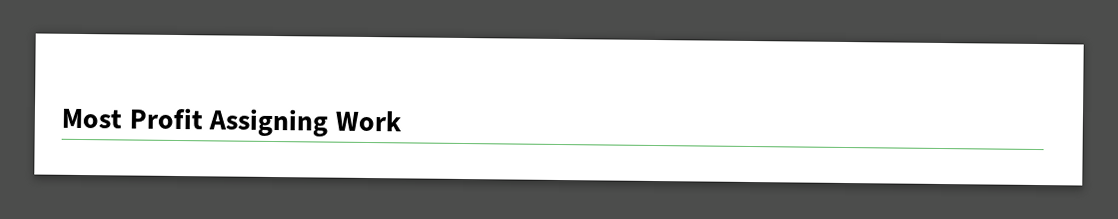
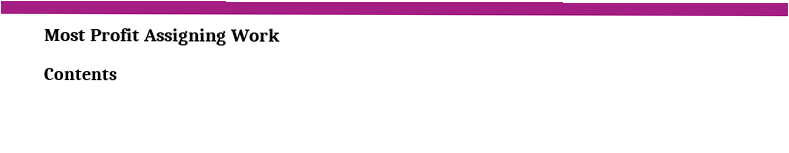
+ Contents

